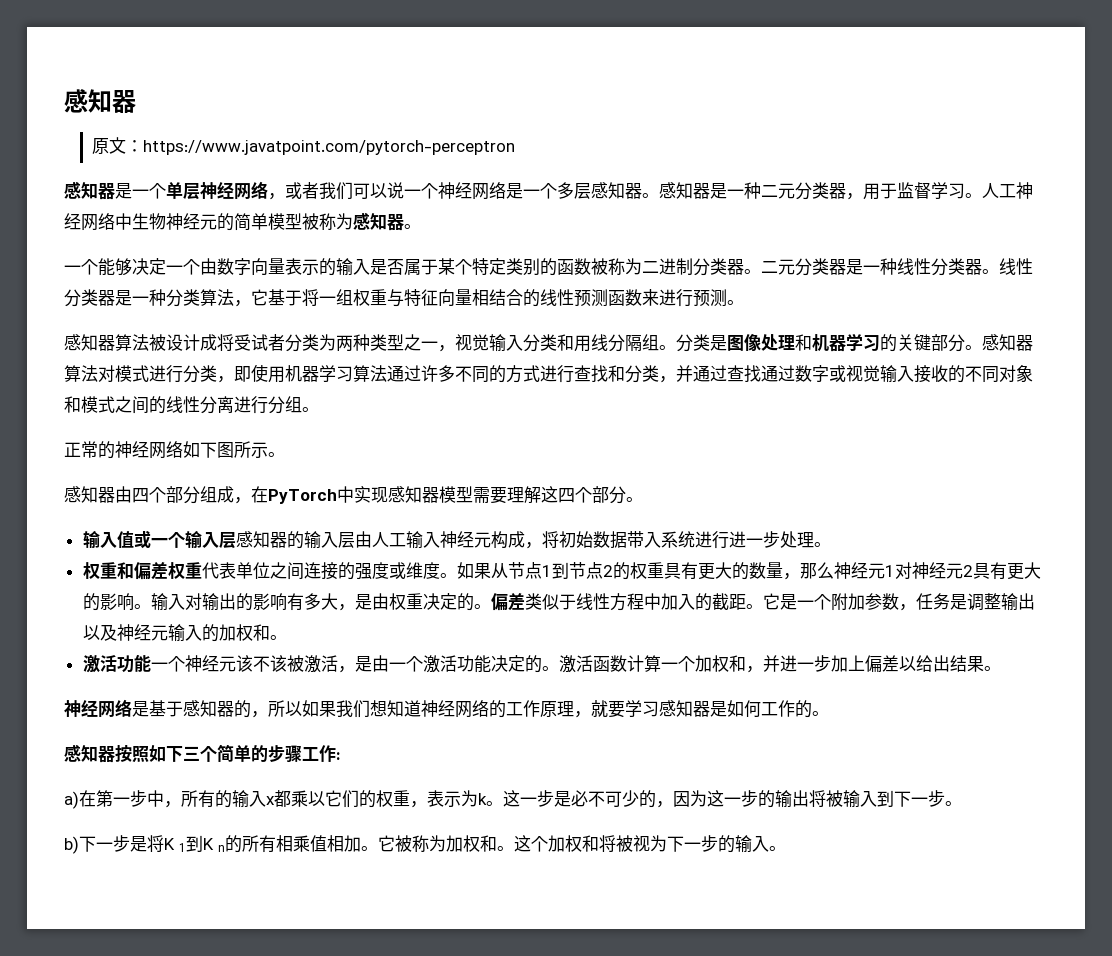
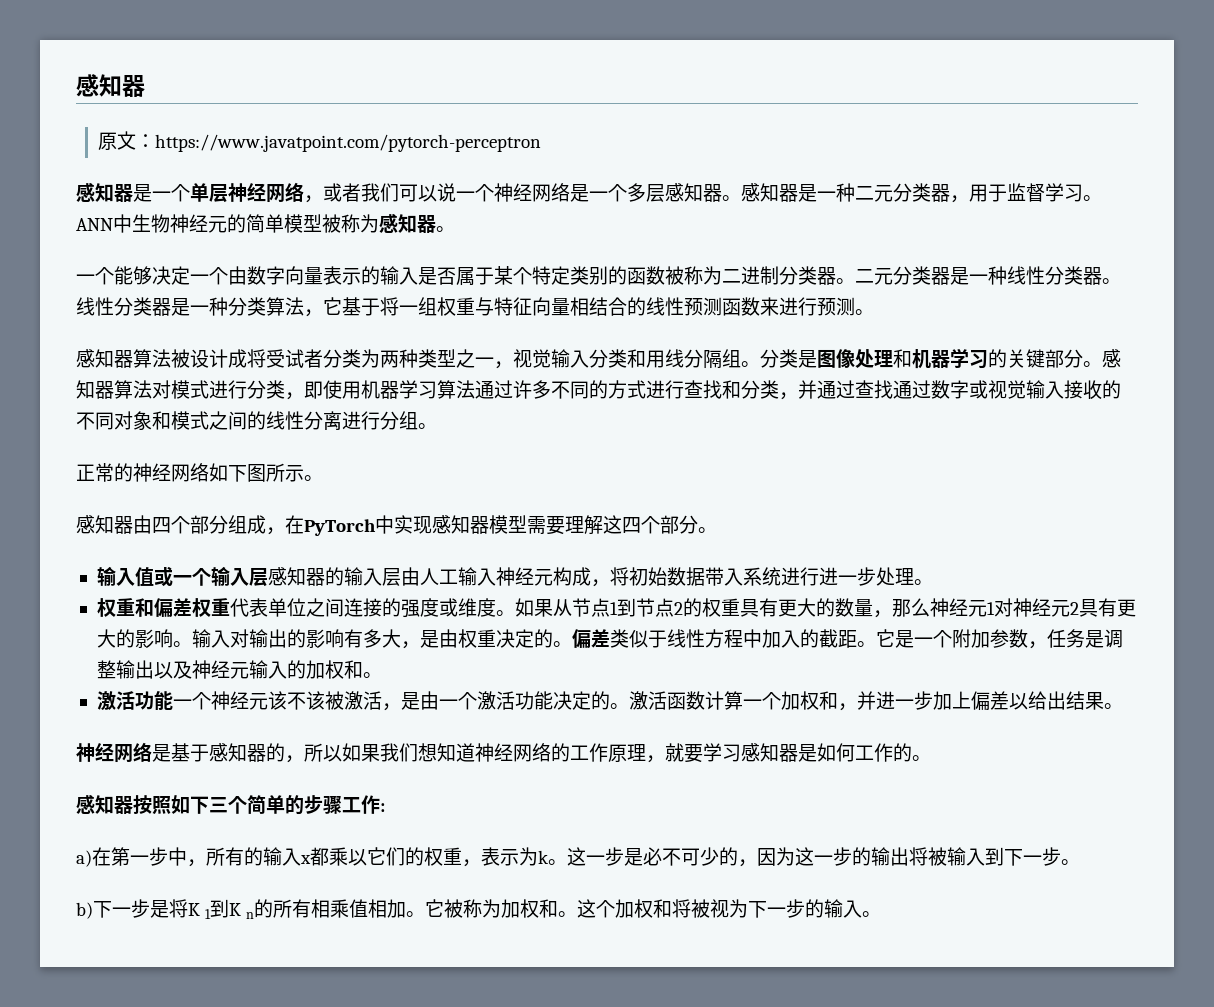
- 人工神经网络中生物神经元的简单模型被称为感知器。
+ ANN中生物神经元的简单模型被称为感知器。

